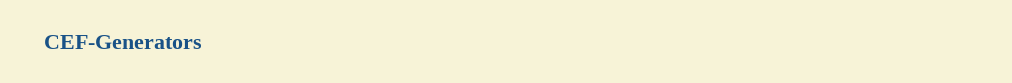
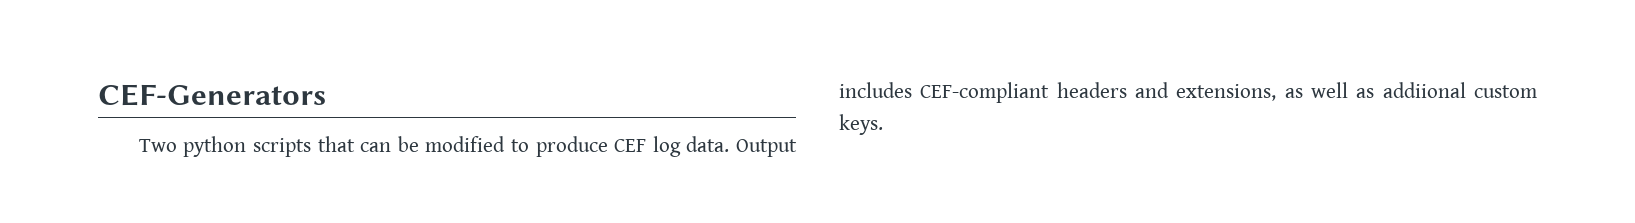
+ Two python scripts that can be modified to produce CEF log data. Output includes CEF-compliant headers and extensions, as well as addiional custom keys.

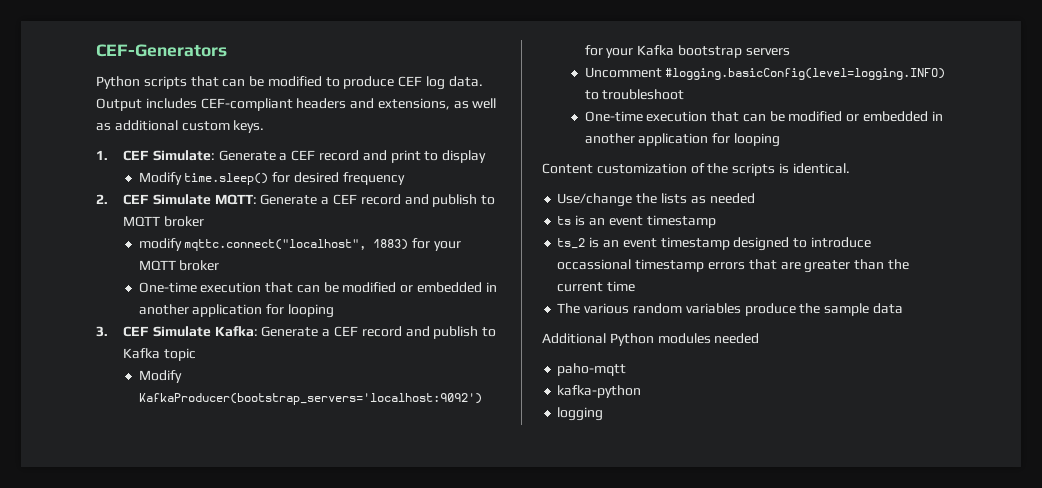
- Two python scripts that can be modified to produce CEF log data.
+ Python scripts that can be modified to produce CEF log data.
- Output includes CEF-compliant headers and extensions, as well as addiional custom keys.
+ Output includes CEF-compliant headers and extensions, as well as additional custom keys.
+ 1. CEF Simulate: Generate a CEF record and print to display
+ Modify time.sleep() for desired frequency
+ 2. CEF Simulate MQTT: Generate a CEF record and publish to MQTT broker
+ modify mqttc.connect("localhost", 1883) for your MQTT broker
+ One-time execution that can be modified or embedded in another application for looping
+ 3. CEF Simulate Kafka: Generate a CEF record and publish to Kafka topic
+ Modify KafkaProducer(bootstrap_servers='localhost:9092') for your Kafka bootstrap servers
+ Uncomment #logging.basicConfig(level=logging.INFO) to troubleshoot
+ One-time execution that can be modified or embedded in another application for looping
+ Content customization of the scripts is identical.
+ Use/change the lists as needed
+ ts is an event timestamp
+ ts_2 is an event timestamp designed to introduce occassional timestamp errors that are greater than the current time
+ The various random variables produce the sample data
+ Additional Python modules needed
+ paho-mqtt
+ kafka-python
+ logging

